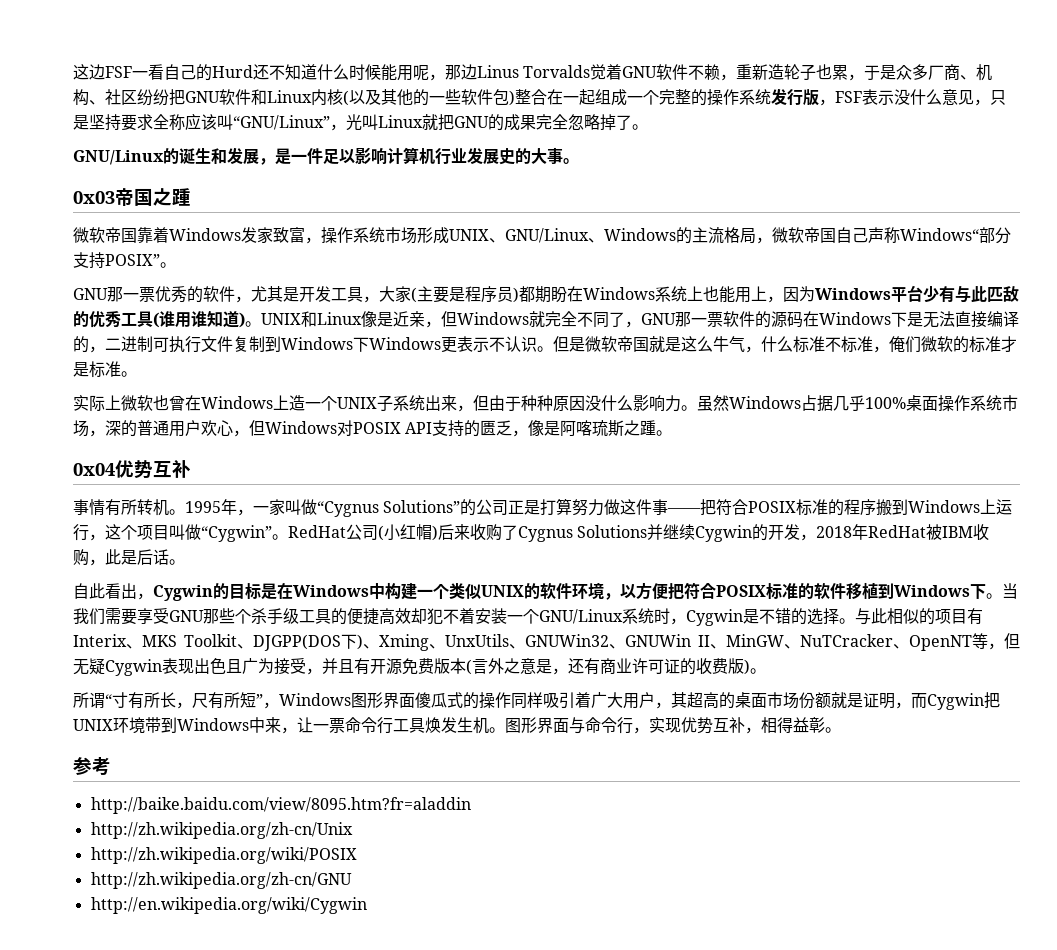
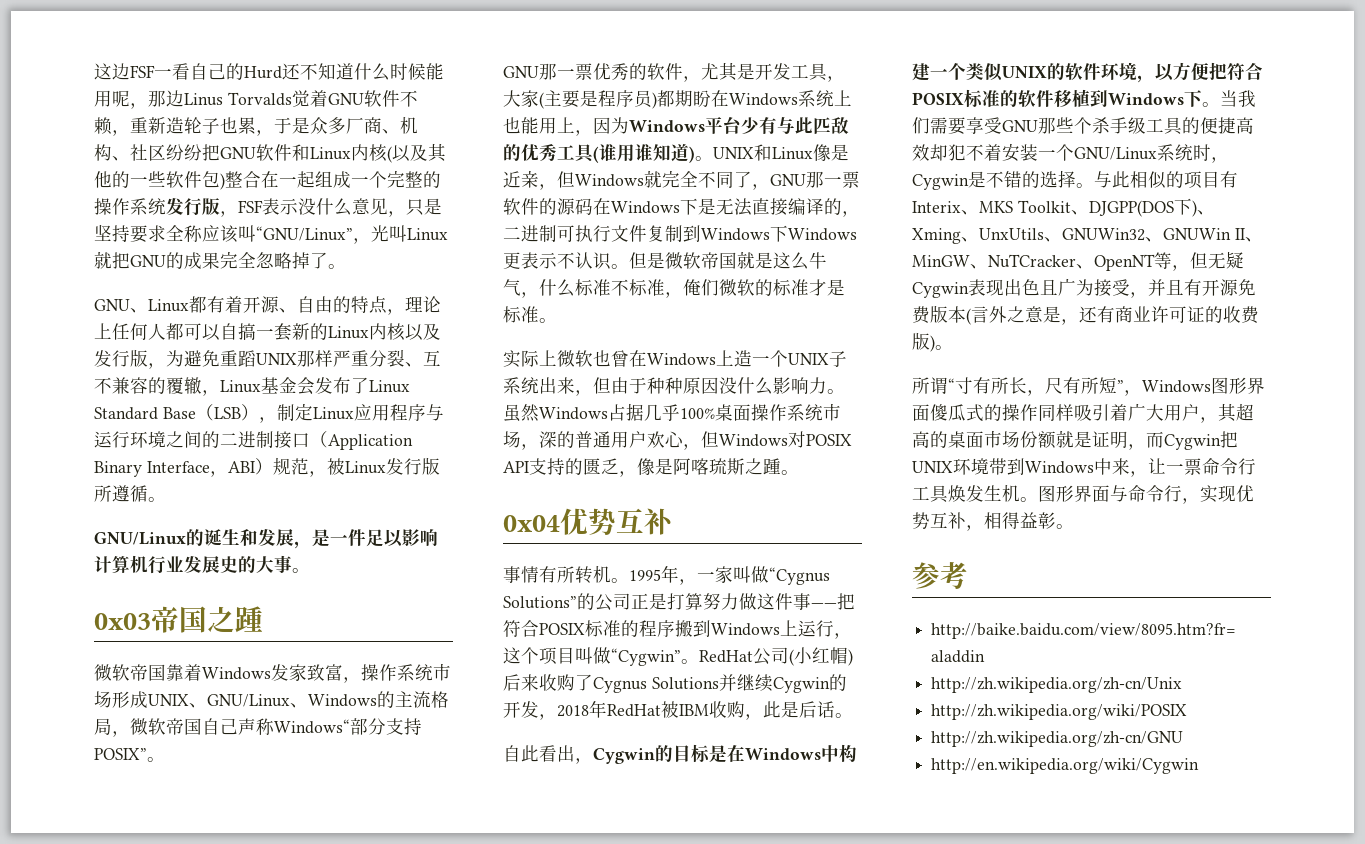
+ GNU、Linux都有着开源、自由的特点，理论上任何人都可以自搞一套新的Linux内核以及发行版，为避免重蹈UNIX那样严重分裂、互不兼容的覆辙，Linux基金会发布了Linux Standard Base（LSB），制定Linux应用程序与运行环境之间的二进制接口（Application Binary Interface，ABI）规范，被Linux发行版所遵循。

